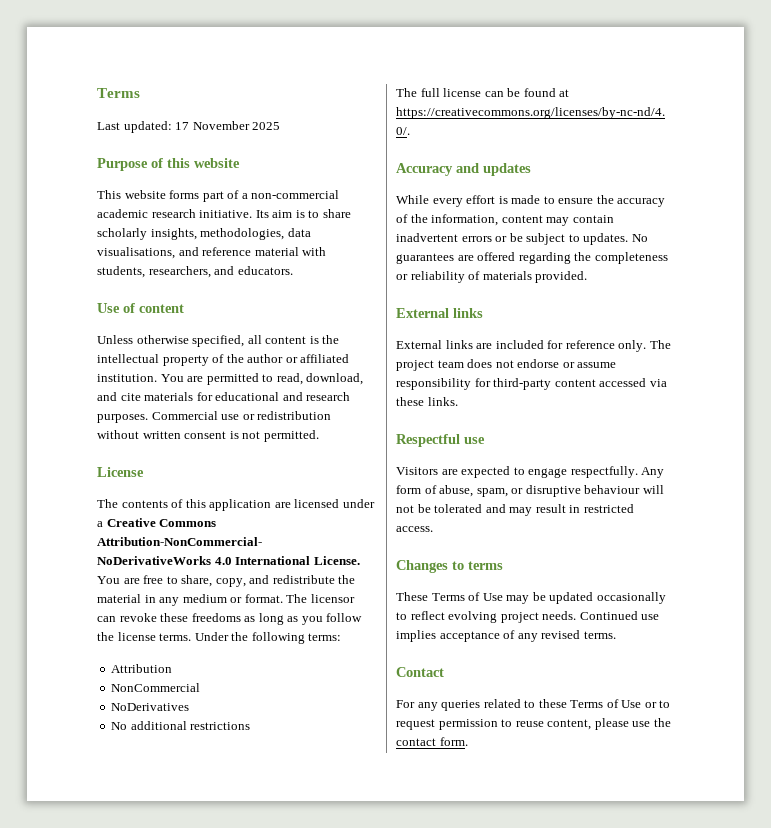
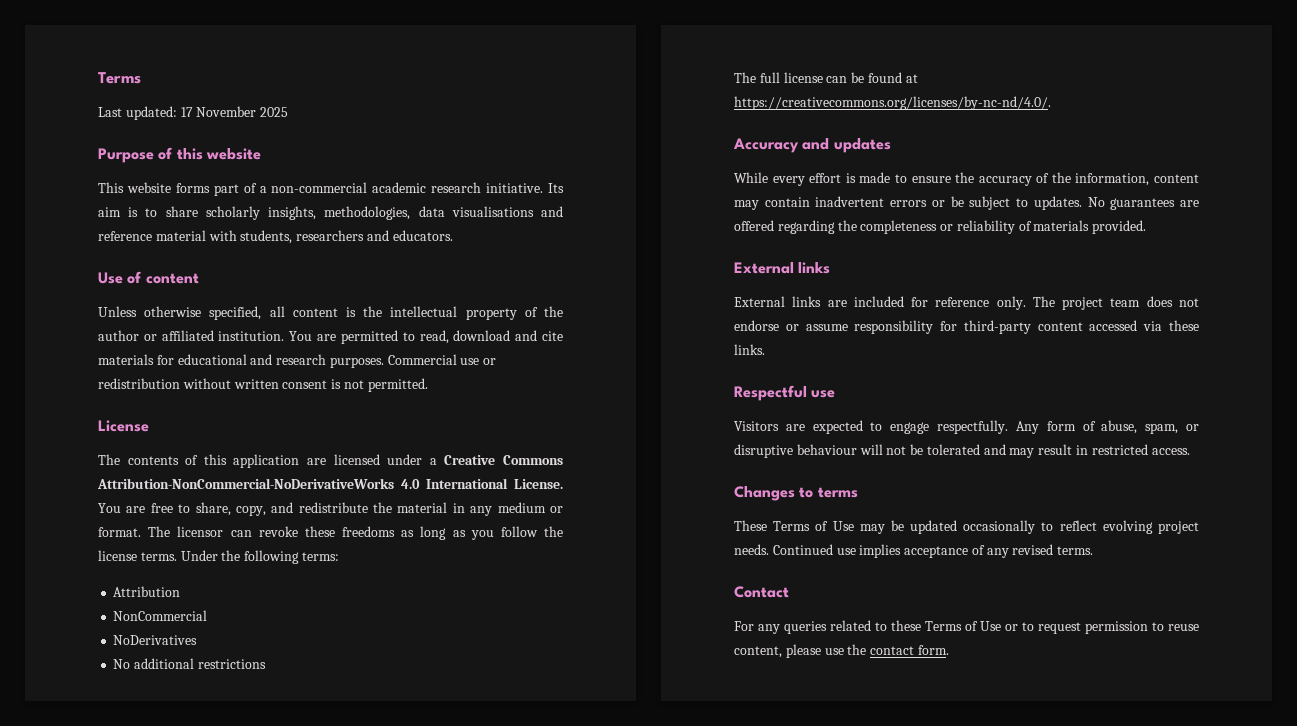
- Its aim is to share scholarly insights, methodologies, data visualisations, and reference material with students, researchers, and educators.
+ Its aim is to share scholarly insights, methodologies, data visualisations and reference material with students, researchers and educators.
- You are permitted to read, download, and cite materials for educational and research purposes.
+ You are permitted to read, download and cite materials for educational and research purposes.

